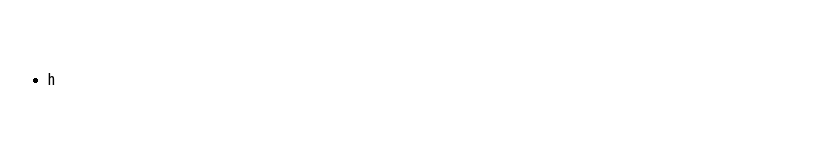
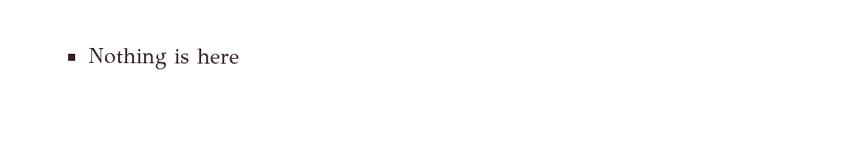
- h
+ Nothing is here

